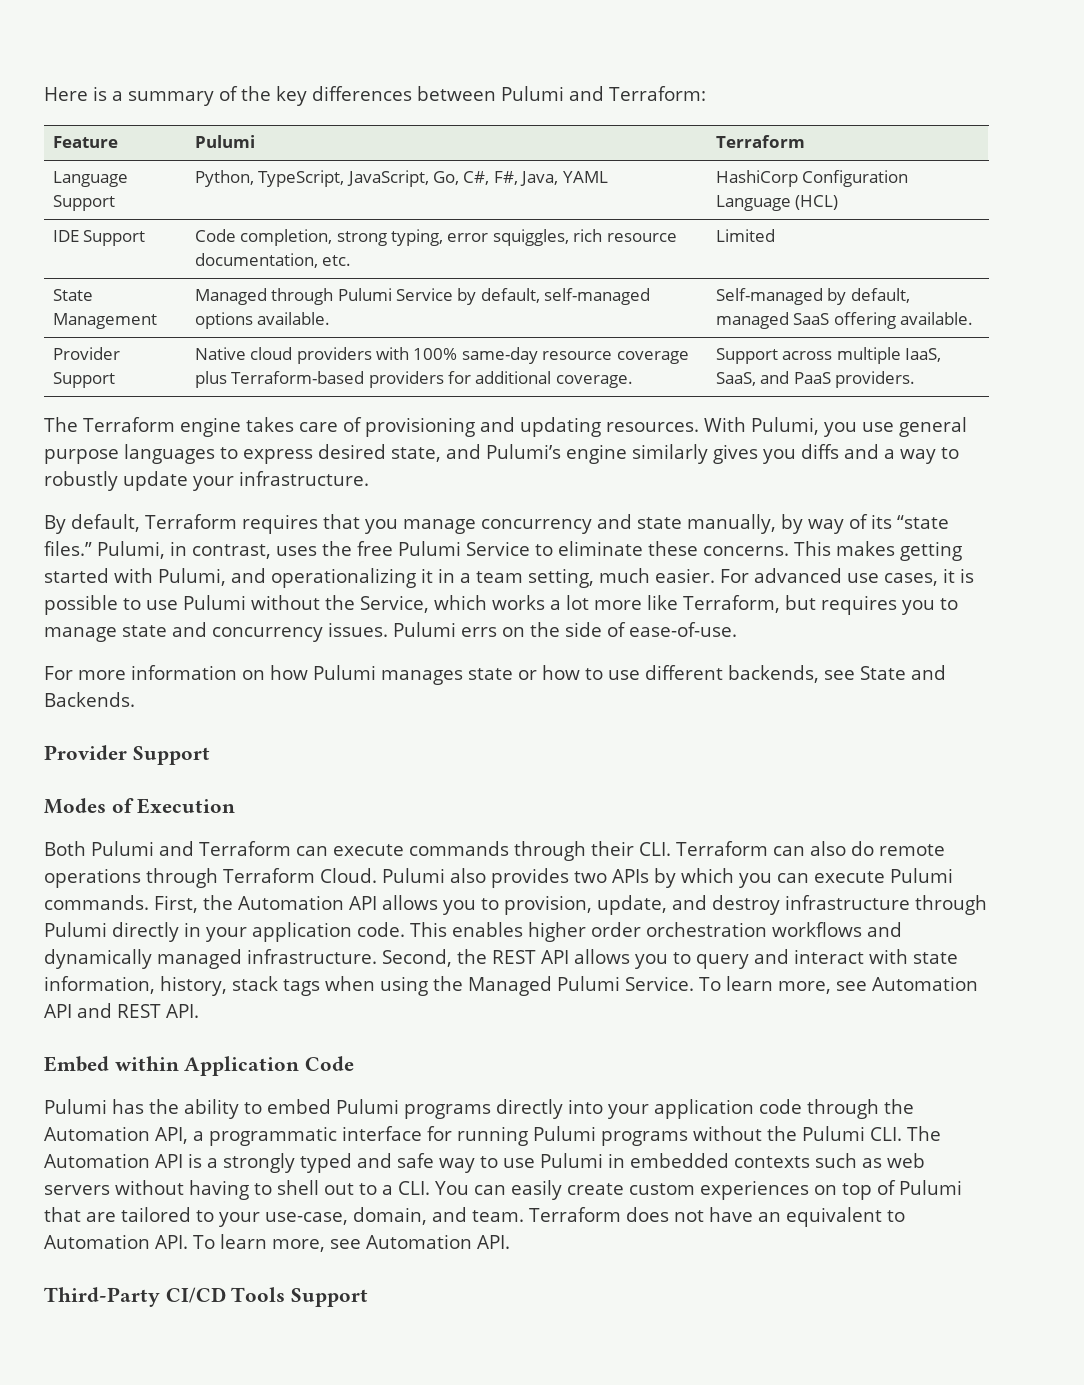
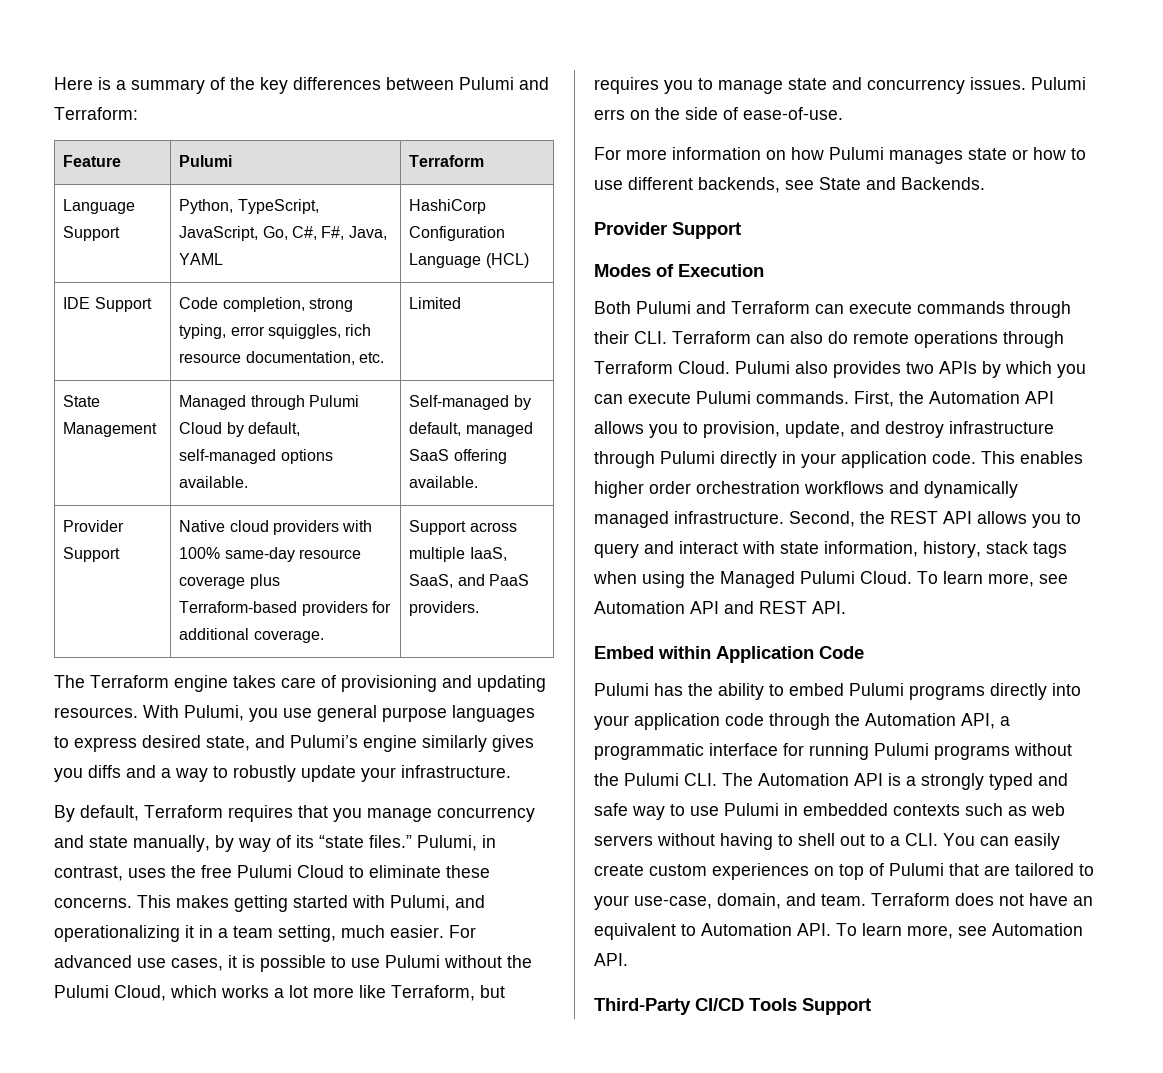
- State Management | Managed through Pulumi Service by default, self-managed options available. | Self-managed by default, managed SaaS offering available.
+ State Management | Managed through Pulumi Cloud by default, self-managed options available. | Self-managed by default, managed SaaS offering available.
- Pulumi, in contrast, uses the free Pulumi Service to eliminate these concerns.
+ Pulumi, in contrast, uses the free Pulumi Cloud to eliminate these concerns.
- For advanced use cases, it is possible to use Pulumi without the Service, which works a lot more like Terraform, but requires you to manage state and concurrency issues.
+ For advanced use cases, it is possible to use Pulumi without the Pulumi Cloud, which works a lot more like Terraform, but requires you to manage state and concurrency issues.
- Second, the REST API allows you to query and interact with state information, history, stack tags when using the Managed Pulumi Service.
+ Second, the REST API allows you to query and interact with state information, history, stack tags when using the Managed Pulumi Cloud.

